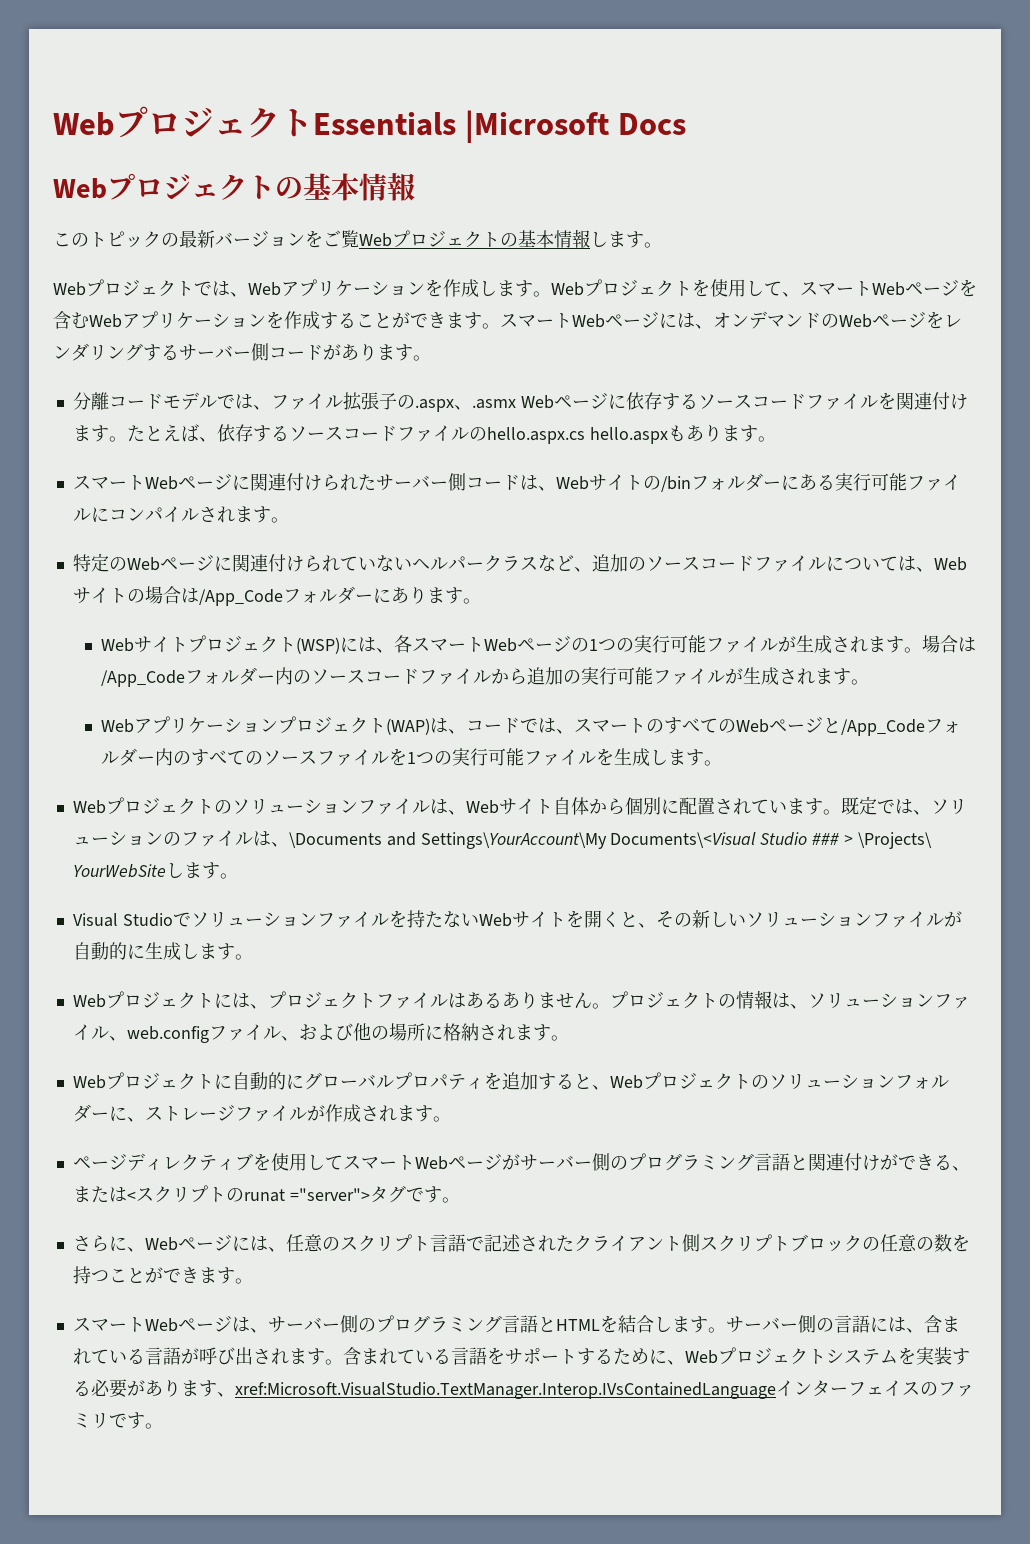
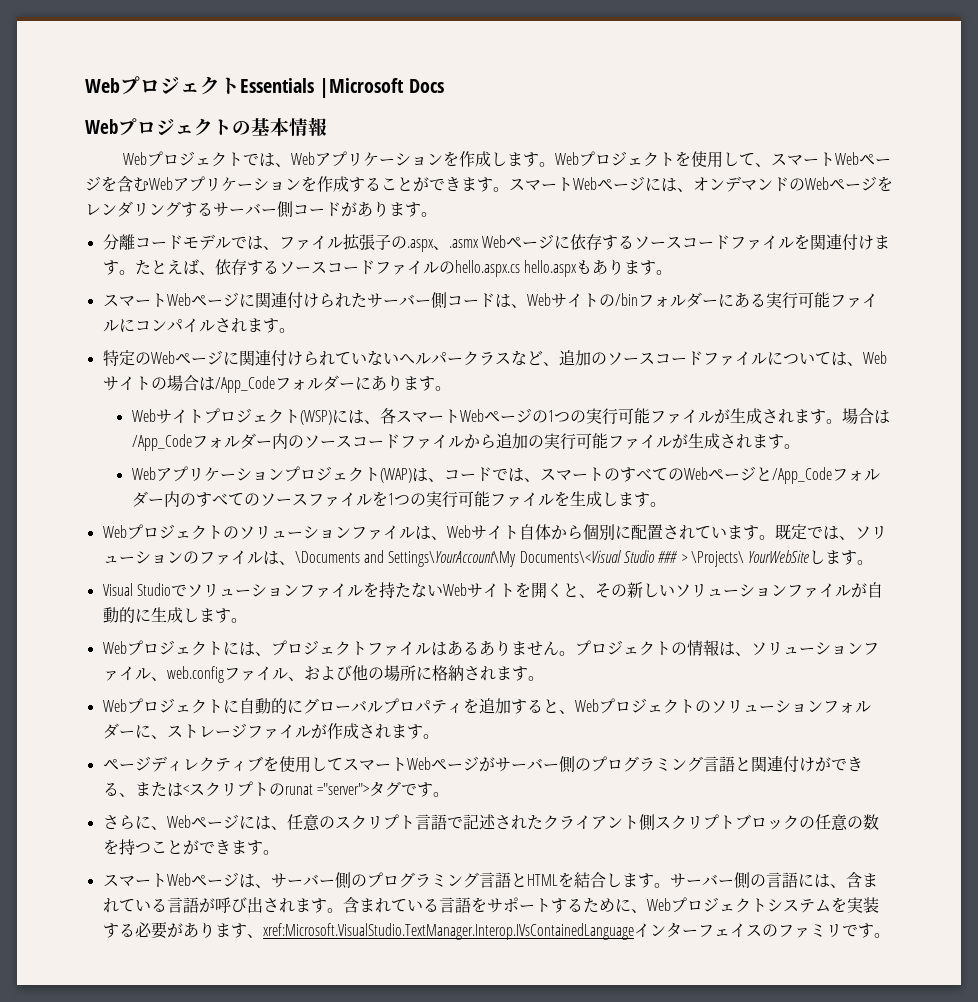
- このトピックの最新バージョンをご覧Webプロジェクトの基本情報します。

